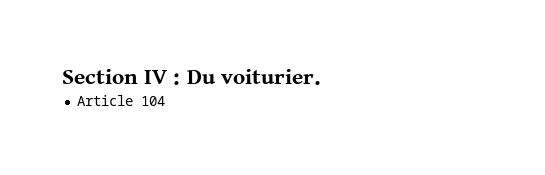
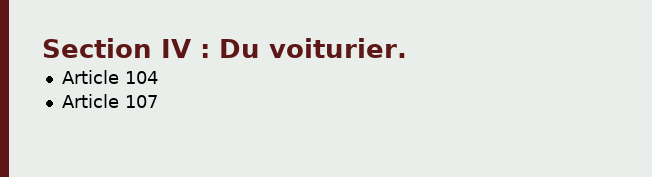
+ Article 107

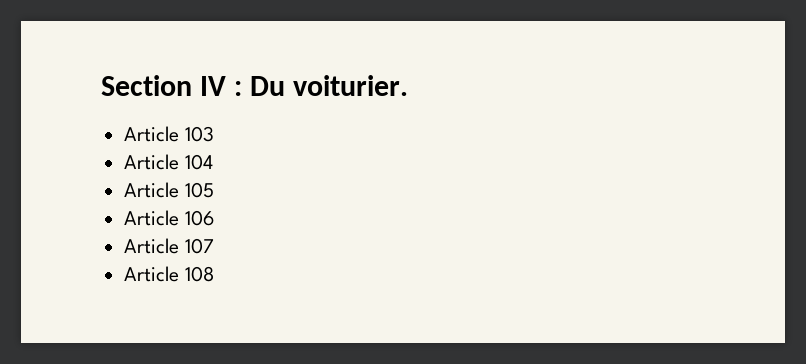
+ Article 103
+ Article 105
+ Article 106
+ Article 108

